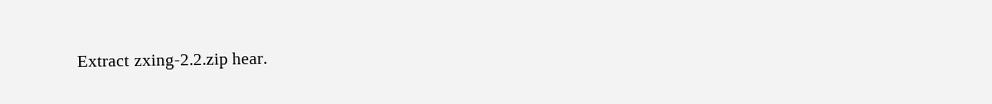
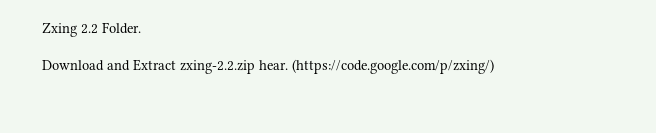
- Extract zxing-2.2.zip hear.
+ Zxing 2.2 Folder.
+ Download and Extract zxing-2.2.zip hear.
+ (https://code.google.com/p/zxing/)

